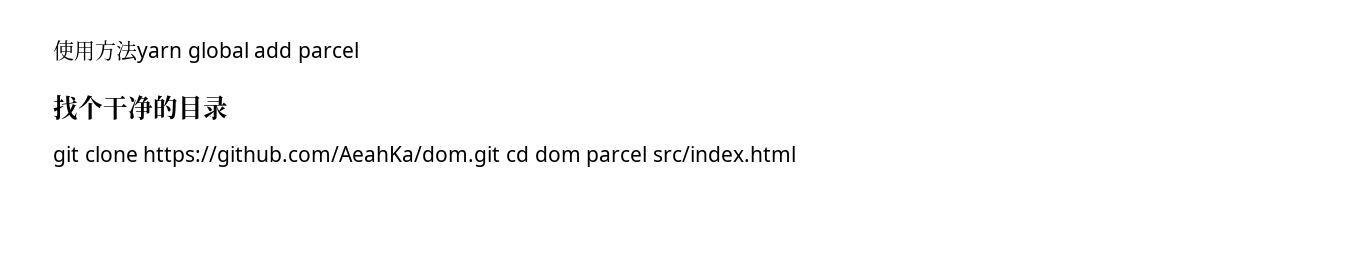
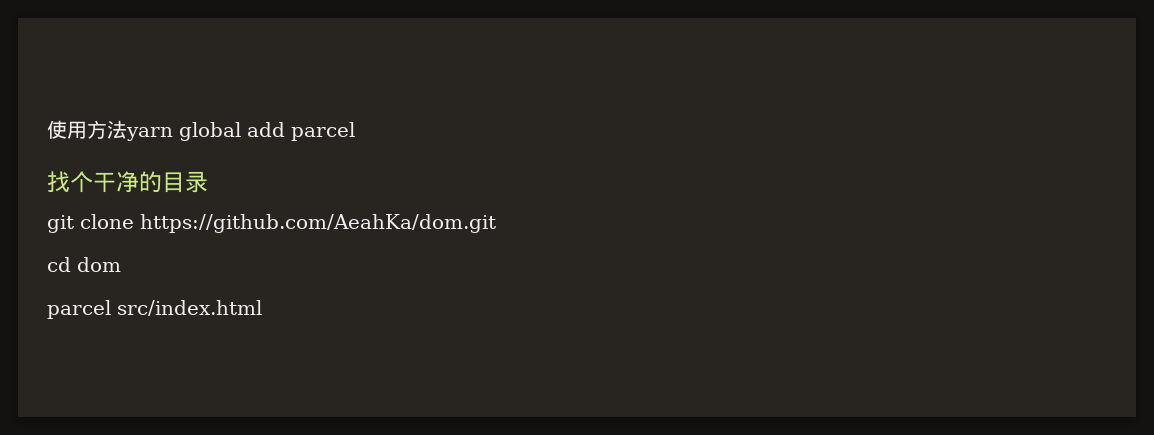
- git clone https://github.com/AeahKa/dom.git cd dom parcel src/index.html
+ git clone https://github.com/AeahKa/dom.git
+ cd dom
+ parcel src/index.html

